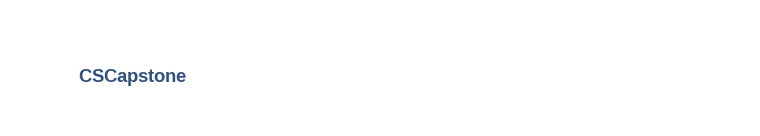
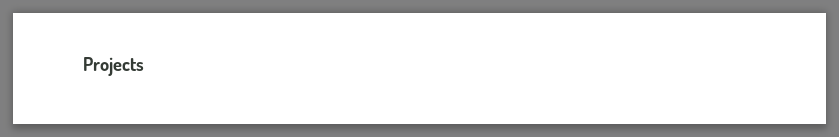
- CSCapstone
+ Projects

